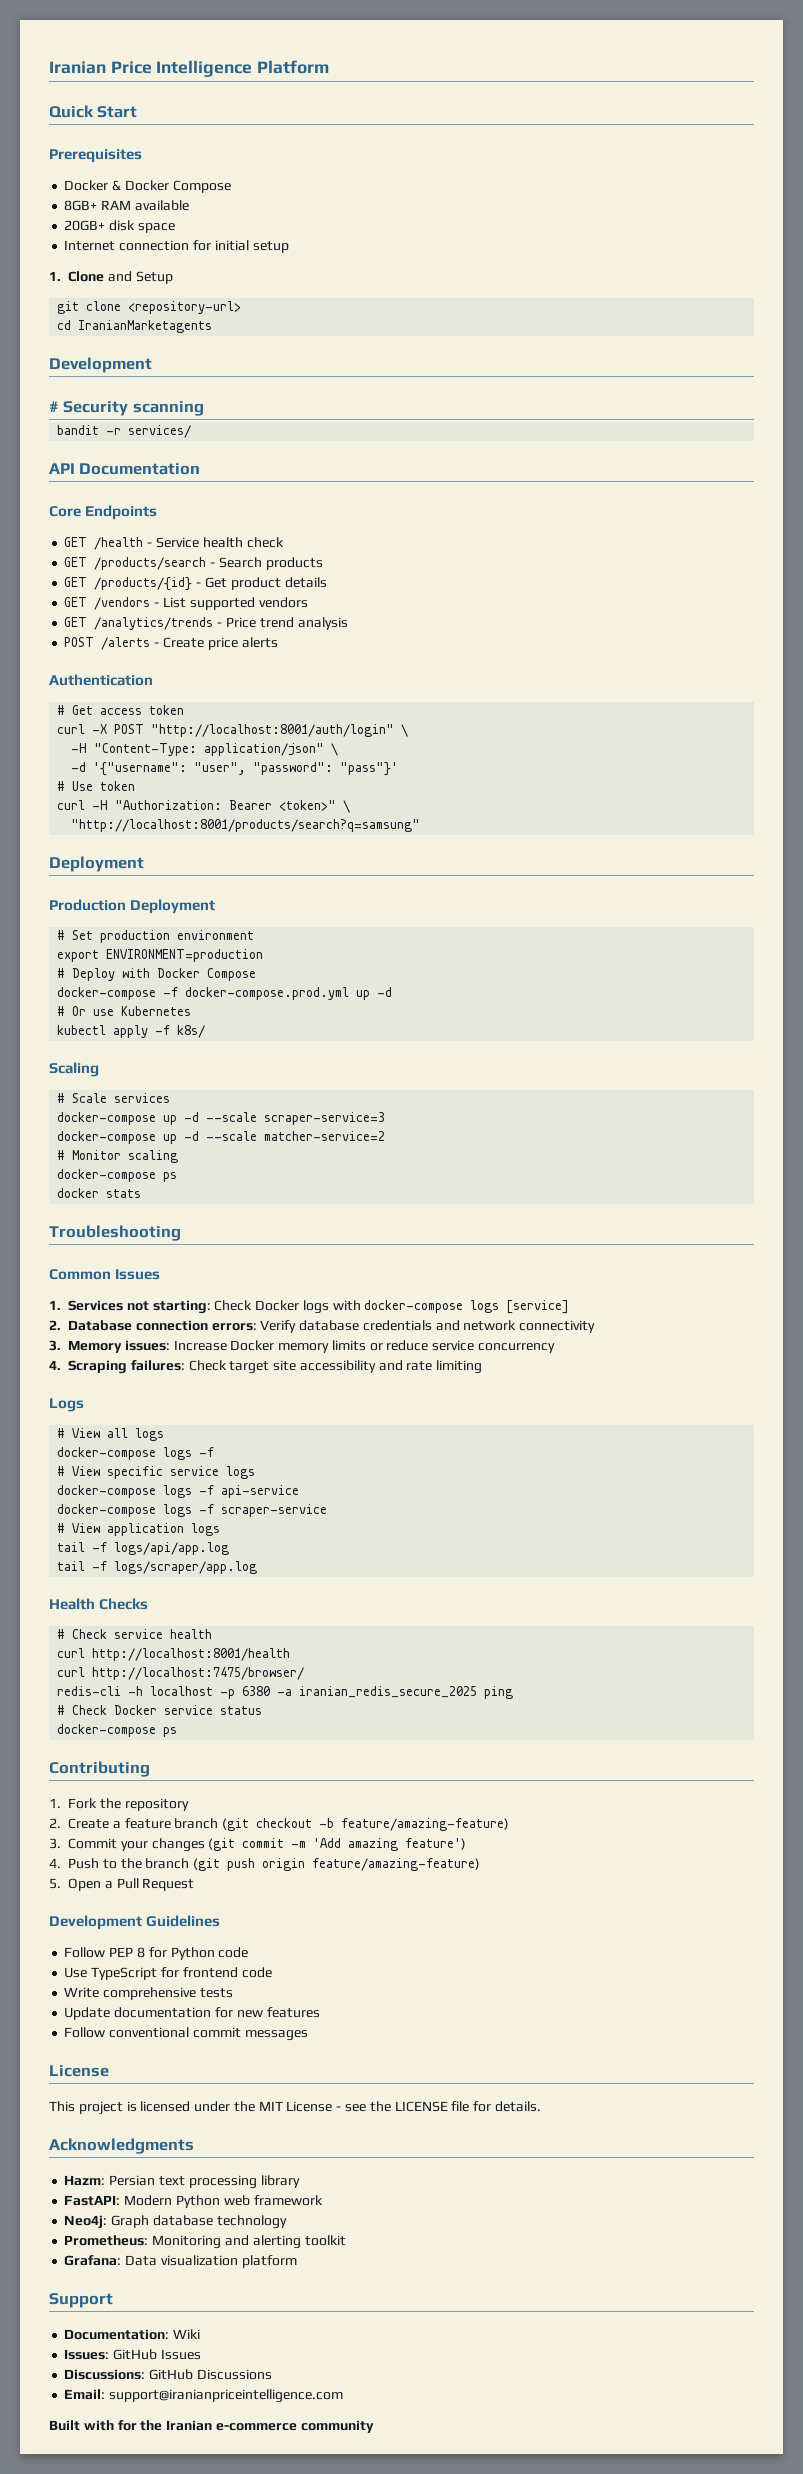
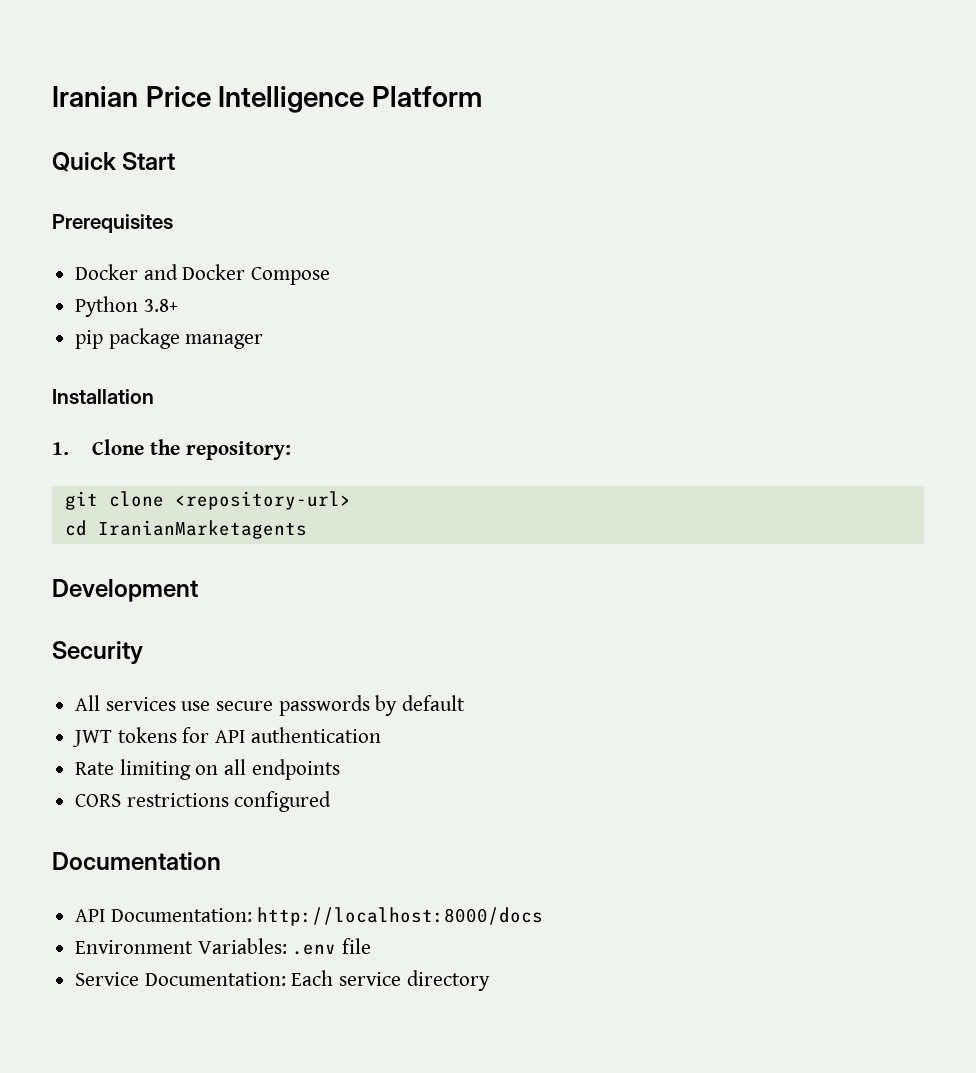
- Docker & Docker Compose
- 8GB+ RAM available
- 20GB+ disk space
- Internet connection for initial setup
+ Docker and Docker Compose
+ Python 3.8+
+ pip package manager
+ Installation
- 1. Clone and Setup
+ 1. Clone the repository:
- # Security scanning
- bandit -r services/
- API Documentation
- Core Endpoints
- GET /health - Service health check
- GET /products/search - Search products
- GET /products/{id} - Get product details
- GET /vendors - List supported vendors
- GET /analytics/trends - Price trend analysis
- POST /alerts - Create price alerts
- Authentication
- # Get access token
- curl -X POST "http://localhost:8001/auth/login" \
- -H "Content-Type: application/json" \
- -d '{"username": "user", "password": "pass"}'
- # Use token
- curl -H "Authorization: Bearer <token>" \
- "http://localhost:8001/products/search?q=samsung"
- Deployment
- Production Deployment
- # Set production environment
- export ENVIRONMENT=production
- # Deploy with Docker Compose
- docker-compose -f docker-compose.prod.yml up -d
- # Or use Kubernetes
- kubectl apply -f k8s/
- Scaling
- # Scale services
- docker-compose up -d --scale scraper-service=3
- docker-compose up -d --scale matcher-service=2
- # Monitor scaling
- docker-compose ps
- docker stats
- Troubleshooting
- Common Issues
- 1. Services not starting: Check Docker logs with docker-compose logs [service]
- 2. Database connection errors: Verify database credentials and network connectivity
- 3. Memory issues: Increase Docker memory limits or reduce service concurrency
- 4. Scraping failures: Check target site accessibility and rate limiting
- Logs
- # View all logs
- docker-compose logs -f
- # View specific service logs
- docker-compose logs -f api-service
- docker-compose logs -f scraper-service
- # View application logs
- tail -f logs/api/app.log
- tail -f logs/scraper/app.log
- Health Checks
- # Check service health
- curl http://localhost:8001/health
- curl http://localhost:7475/browser/
- redis-cli -h localhost -p 6380 -a iranian_redis_secure_2025 ping
- # Check Docker service status
- docker-compose ps
- Contributing
- 1. Fork the repository
- 2. Create a feature branch (git checkout -b feature/amazing-feature)
- 3. Commit your changes (git commit -m 'Add amazing feature')
- 4. Push to the branch (git push origin feature/amazing-feature)
- 5. Open a Pull Request
- Development Guidelines
- Follow PEP 8 for Python code
- Use TypeScript for frontend code
- Write comprehensive tests
- Update documentation for new features
- Follow conventional commit messages
- License
- This project is licensed under the MIT License - see the LICENSE file for details.
- Acknowledgments
- Hazm: Persian text processing library
- FastAPI: Modern Python web framework
- Neo4j: Graph database technology
- Prometheus: Monitoring and alerting toolkit
- Grafana: Data visualization platform
- Support
- Documentation: Wiki
- Issues: GitHub Issues
- Discussions: GitHub Discussions
- Email: support@iranianpriceintelligence.com
- Built with for the Iranian e-commerce community
+ Security
+ All services use secure passwords by default
+ JWT tokens for API authentication
+ Rate limiting on all endpoints
+ CORS restrictions configured
+ Documentation
+ API Documentation: http://localhost:8000/docs
+ Environment Variables: .env file
+ Service Documentation: Each service directory

